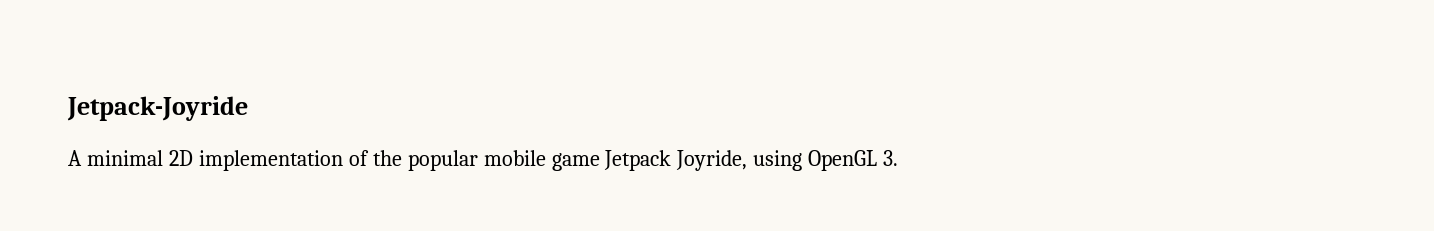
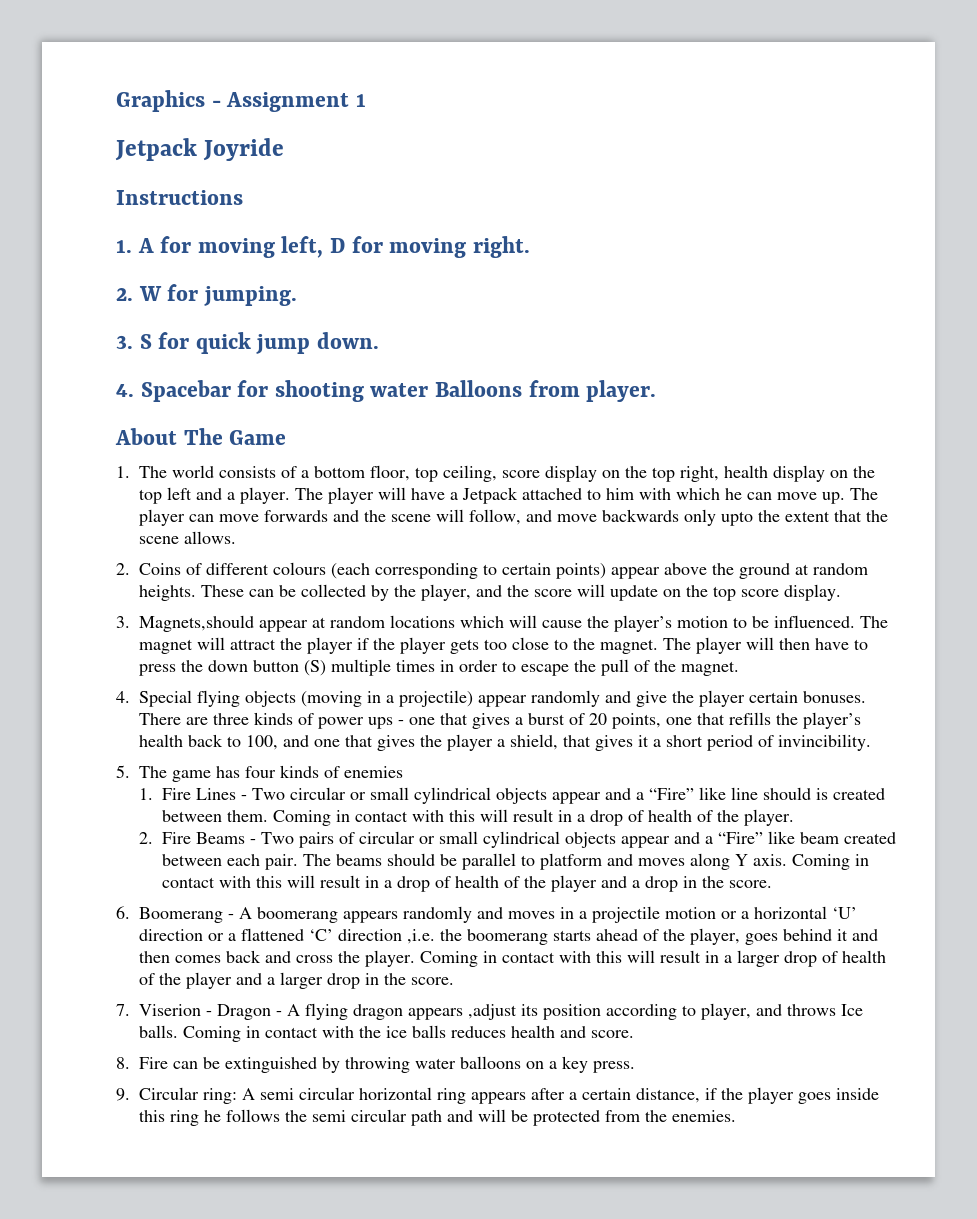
- Jetpack-Joyride
- A minimal 2D implementation of the popular mobile game Jetpack Joyride, using OpenGL 3.
+ Graphics - Assignment 1
+ Jetpack Joyride
+ Instructions
+ 1. A for moving left, D for moving right.
+ 2. W for jumping.
+ 3. S for quick jump down.
+ 4. Spacebar for shooting water Balloons from player.
+ About The Game
+ 1. The world consists of a bottom floor, top ceiling, score display on the top right, health display on the top left and a player. The player will have a Jetpack attached to him with which he can move up. The player can move forwards and the scene will follow, and move backwards only upto the extent that the scene allows.
+ 2. Coins of different colours (each corresponding to certain points) appear above the ground at random heights. These can be collected by the player, and the score will update on the top score display.
+ 3. Magnets,should appear at random locations which will cause the player’s motion to be influenced. The magnet will attract the player if the player gets too close to the magnet. The player will then have to press the down button (S) multiple times in order to escape the pull of the magnet.
+ 4. Special flying objects (moving in a projectile) appear randomly and give the player certain bonuses. There are three kinds of power ups - one that gives a burst of 20 points, one that refills the player’s health back to 100, and one that gives the player a shield, that gives it a short period of invincibility.
+ 5. The game has four kinds of enemies
+ 1. Fire Lines - Two circular or small cylindrical objects appear and a “Fire” like line should is created between them. Coming in contact with this will result in a drop of health of the player.
+ 2. Fire Beams - Two pairs of circular or small cylindrical objects appear and a “Fire” like beam created between each pair. The beams should be parallel to platform and moves along Y axis. Coming in contact with this will result in a drop of health of the player and a drop in the score.
+ 6. Boomerang - A boomerang appears randomly and moves in a projectile motion or a horizontal ‘U’ direction or a flattened ‘C’ direction ,i.e. the boomerang starts ahead of the player, goes behind it and then comes back and cross the player. Coming in contact with this will result in a larger drop of health of the player and a larger drop in the score.
+ 7. Viserion - Dragon - A flying dragon appears ,adjust its position according to player, and throws Ice balls. Coming in contact with the ice balls reduces health and score.
+ 8. Fire can be extinguished by throwing water balloons on a key press.
+ 9. Circular ring: A semi circular horizontal ring appears after a certain distance, if the player goes inside this ring he follows the semi circular path and will be protected from the enemies.

